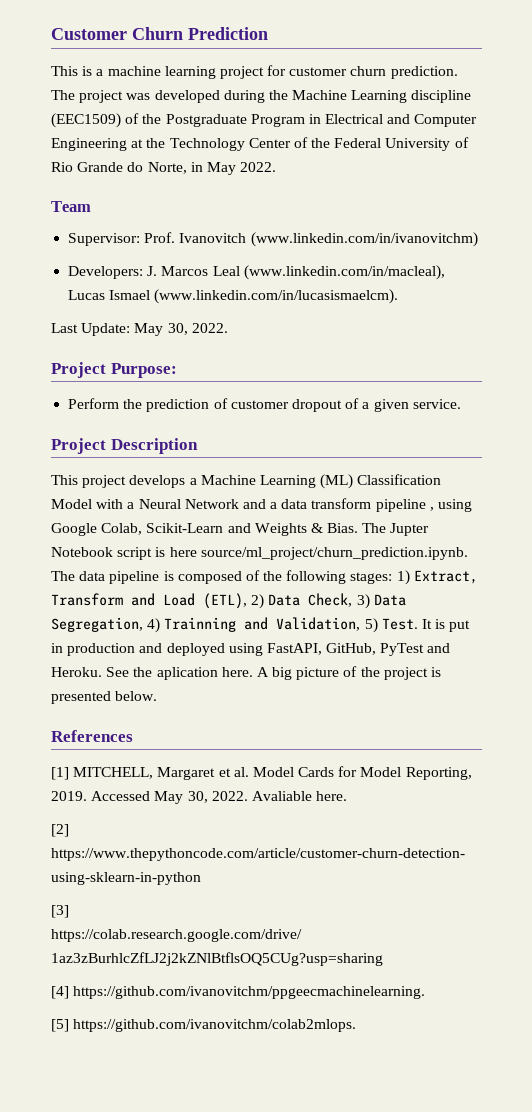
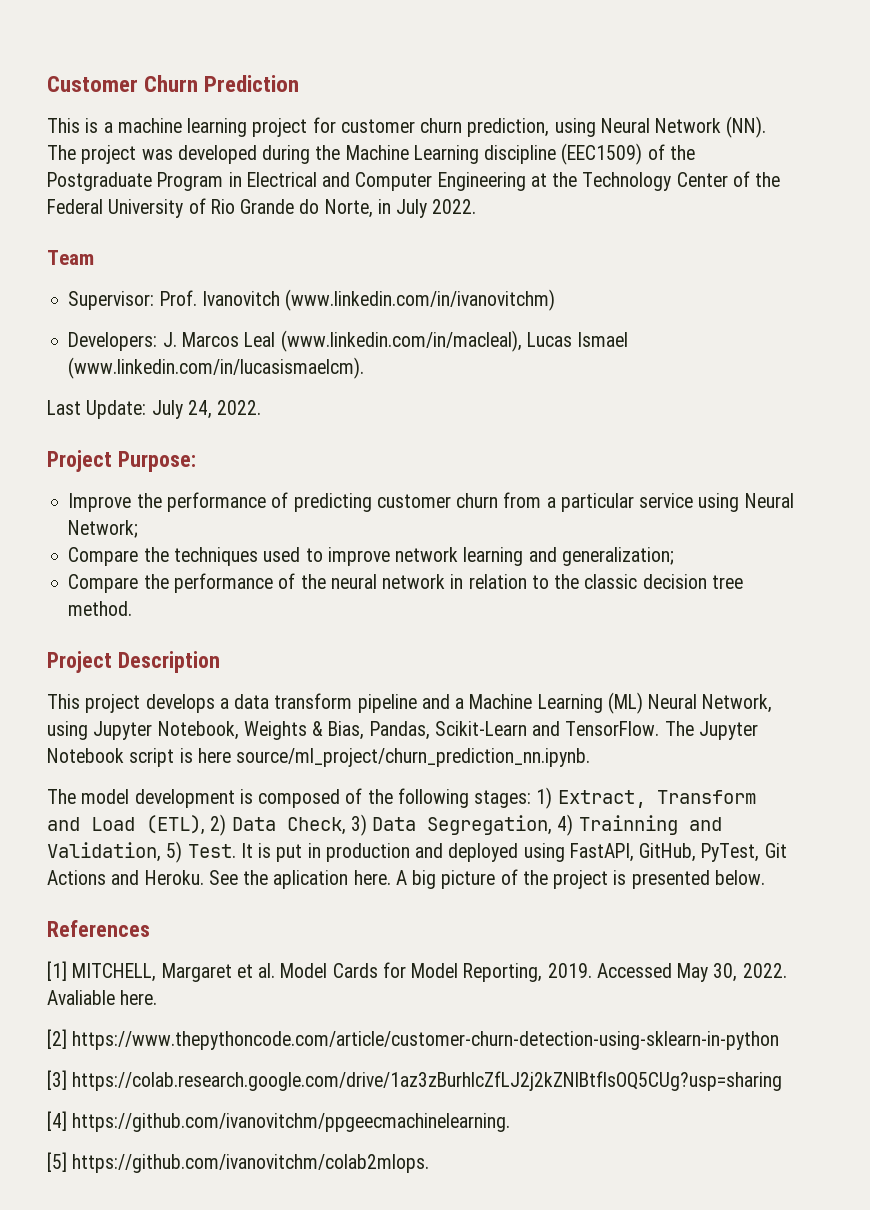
- This is a machine learning project for customer churn prediction. The project was developed during the Machine Learning discipline (EEC1509) of the Postgraduate Program in Electrical and Computer Engineering at the Technology Center of the Federal University of Rio Grande do Norte, in May 2022.
+ This is a machine learning project for customer churn prediction, using Neural Network (NN). The project was developed during the Machine Learning discipline (EEC1509) of the Postgraduate Program in Electrical and Computer Engineering at the Technology Center of the Federal University of Rio Grande do Norte, in July 2022.
- Last Update: May 30, 2022.
+ Last Update: July 24, 2022.
- Perform the prediction of customer dropout of a given service.
+ Improve the performance of predicting customer churn from a particular service using Neural Network;
+ Compare the techniques used to improve network learning and generalization;
+ Compare the performance of the neural network in relation to the classic decision tree method.
- This project develops a Machine Learning (ML) Classification Model with a Neural Network and a data transform pipeline , using Google Colab, Scikit-Learn and Weights & Bias. The Jupter Notebook script is here source/ml_project/churn_prediction.ipynb. The data pipeline is composed of the following stages: 1) Extract, Transform and Load (ETL), 2) Data Check, 3) Data Segregation, 4) Trainning and Validation, 5) Test.
+ This project develops a data transform pipeline and a Machine Learning (ML) Neural Network, using Jupyter Notebook, Weights & Bias, Pandas, Scikit-Learn and TensorFlow. The Jupyter Notebook script is here source/ml_project/churn_prediction_nn.ipynb.
+ The model development is composed of the following stages: 1) Extract, Transform and Load (ETL), 2) Data Check, 3) Data Segregation, 4) Trainning and Validation, 5) Test.
- It is put in production and deployed using FastAPI, GitHub, PyTest and Heroku.
+ It is put in production and deployed using FastAPI, GitHub, PyTest, Git Actions and Heroku.

